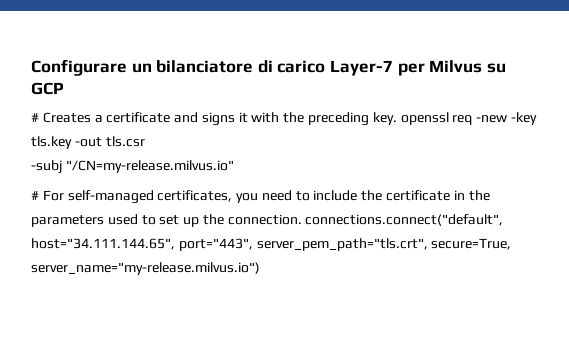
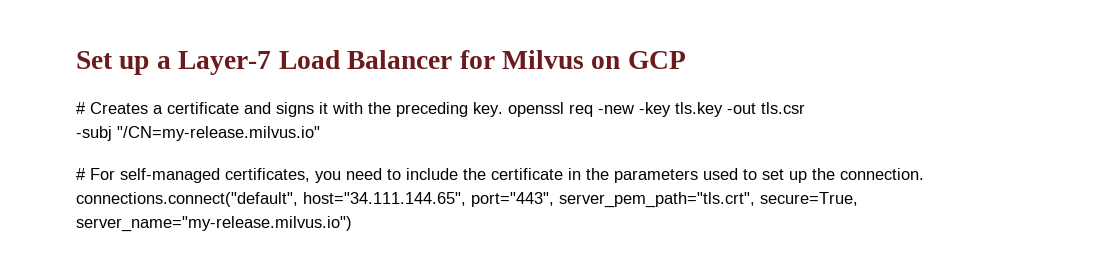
- Configurare un bilanciatore di carico Layer-7 per Milvus su GCP
+ Set up a Layer-7 Load Balancer for Milvus on GCP

